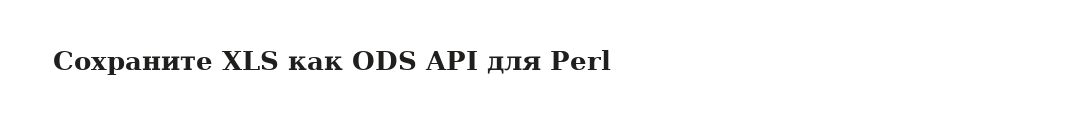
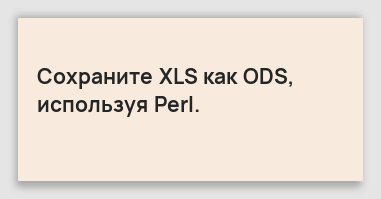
- Сохраните XLS как ODS API для Perl
+ Сохраните XLS как ODS, используя Perl.

